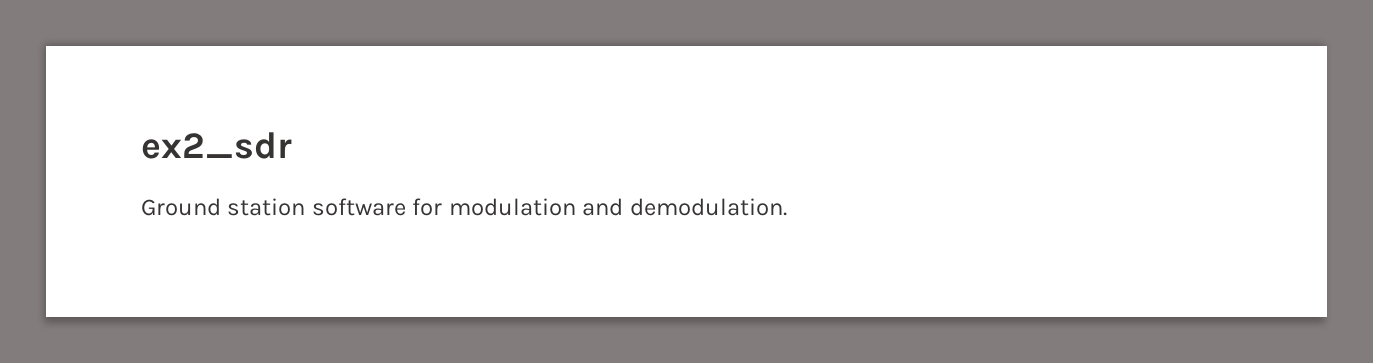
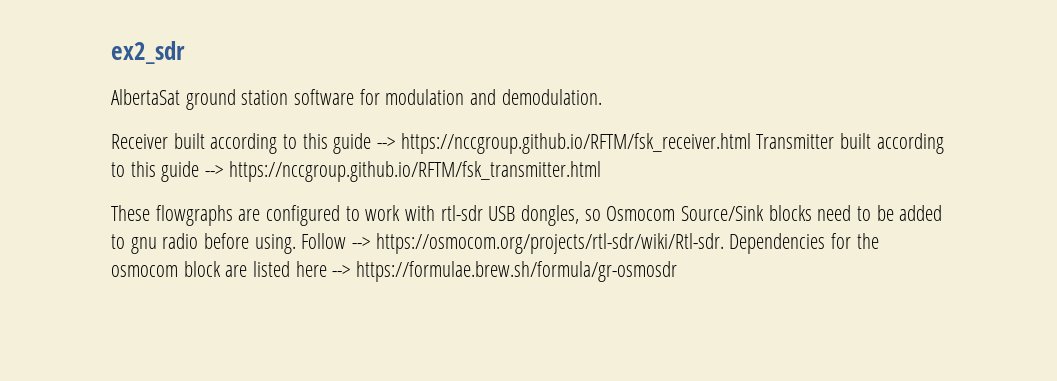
- Ground station software for modulation and demodulation.
+ AlbertaSat ground station software for modulation and demodulation.
+ Receiver built according to this guide --> https://nccgroup.github.io/RFTM/fsk_receiver.html Transmitter built according to this guide --> https://nccgroup.github.io/RFTM/fsk_transmitter.html
+ These flowgraphs are configured to work with rtl-sdr USB dongles, so Osmocom Source/Sink blocks need to be added to gnu radio before using. Follow --> https://osmocom.org/projects/rtl-sdr/wiki/Rtl-sdr. Dependencies for the osmocom block are listed here --> https://formulae.brew.sh/formula/gr-osmosdr

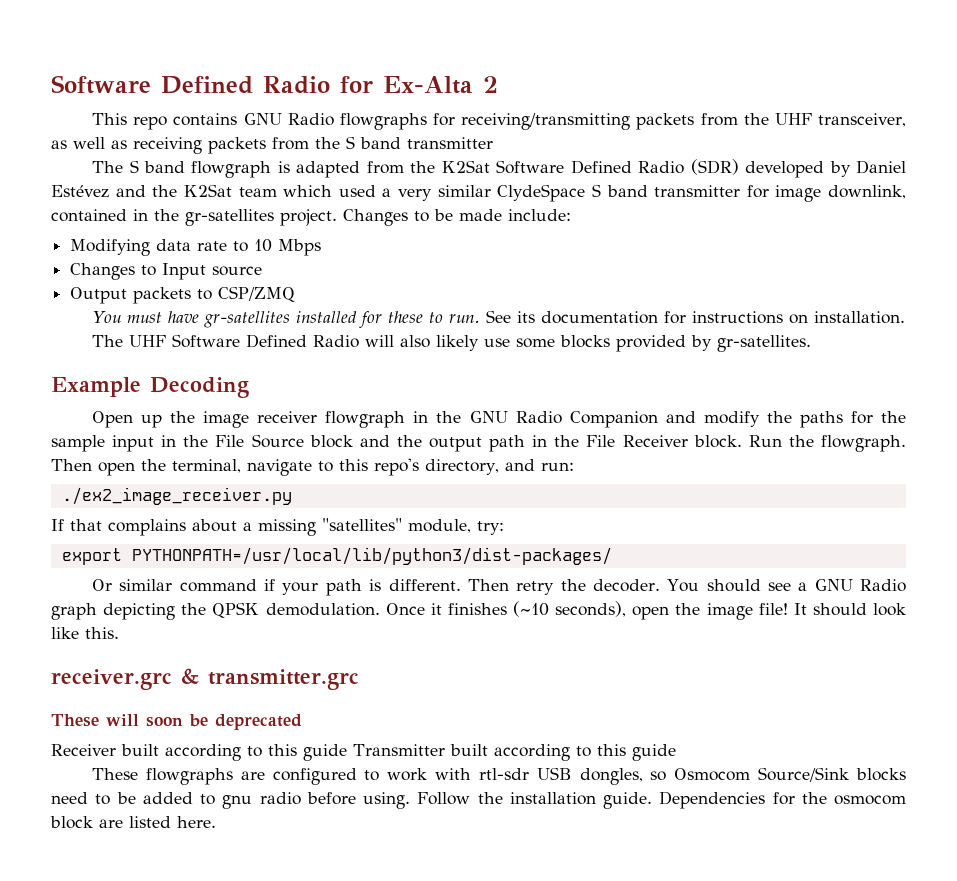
- ex2_sdr
- AlbertaSat ground station software for modulation and demodulation.
+ Software Defined Radio for Ex-Alta 2
+ This repo contains GNU Radio flowgraphs for receiving/transmitting packets from the UHF transceiver, as well as receiving packets from the S band transmitter
+ The S band flowgraph is adapted from the K2Sat Software Defined Radio (SDR) developed by Daniel Estévez and the K2Sat team which used a very similar ClydeSpace S band transmitter for image downlink, contained in the gr-satellites project. Changes to be made include:
+ Modifying data rate to 10 Mbps
+ Changes to Input source
+ Output packets to CSP/ZMQ
+ You must have gr-satellites installed for these to run. See its documentation for instructions on installation.
+ The UHF Software Defined Radio will also likely use some blocks provided by gr-satellites.
+ Example Decoding
+ Open up the image receiver flowgraph in the GNU Radio Companion and modify the paths for the sample input in the File Source block and the output path in the File Receiver block. Run the flowgraph. Then open the terminal, navigate to this repo's directory, and run:
+ ./ex2_image_receiver.py
+ If that complains about a missing "satellites" module, try:
+ export PYTHONPATH=/usr/local/lib/python3/dist-packages/
+ Or similar command if your path is different. Then retry the decoder. You should see a GNU Radio graph depicting the QPSK demodulation. Once it finishes (~10 seconds), open the image file! It should look like this.
+ receiver.grc & transmitter.grc
+ These will soon be deprecated
- Receiver built according to this guide --> https://nccgroup.github.io/RFTM/fsk_receiver.html Transmitter built according to this guide --> https://nccgroup.github.io/RFTM/fsk_transmitter.html
+ Receiver built according to this guide Transmitter built according to this guide
- Follow --> https://osmocom.org/projects/rtl-sdr/wiki/Rtl-sdr. Dependencies for the osmocom block are listed here --> https://formulae.brew.sh/formula/gr-osmosdr
+ Follow the installation guide. Dependencies for the osmocom block are listed here.

